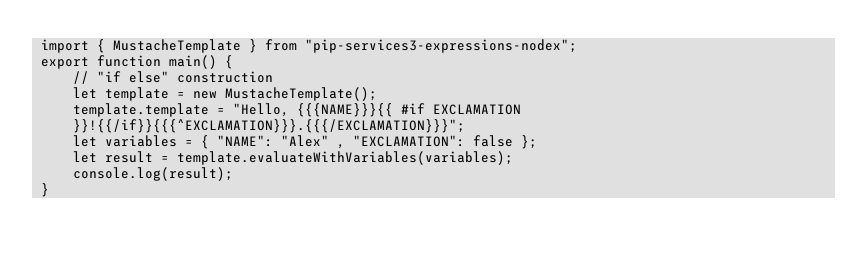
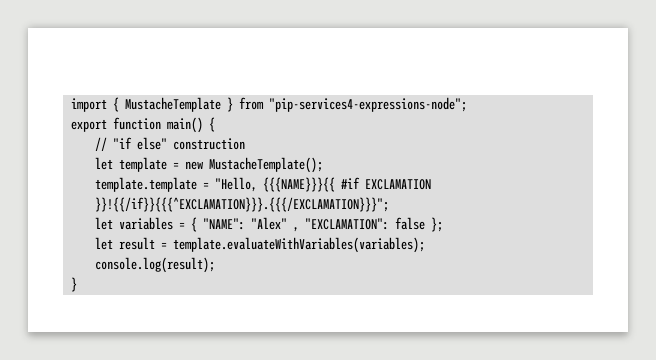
- import { MustacheTemplate } from "pip-services3-expressions-nodex";
+ import { MustacheTemplate } from "pip-services4-expressions-node";

